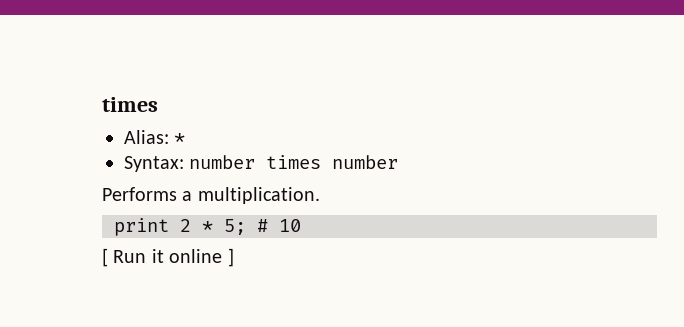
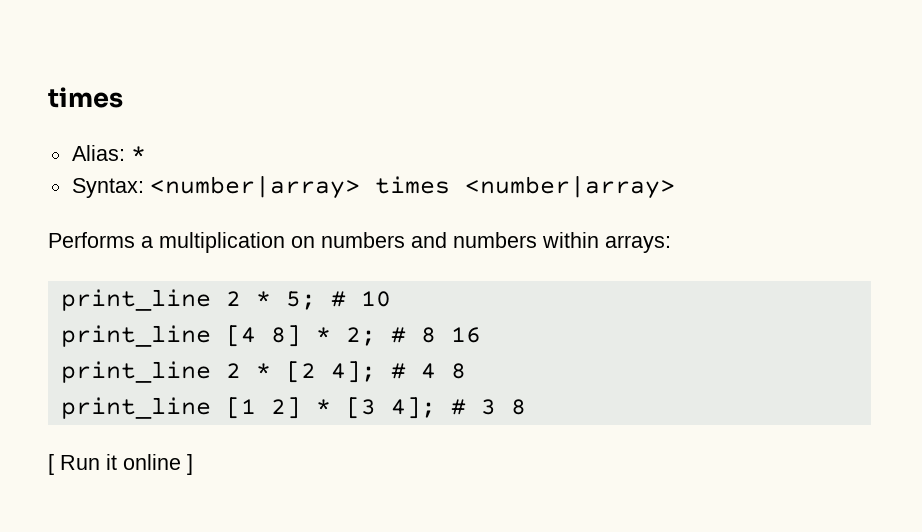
- Syntax: number times number
+ Syntax: <number|array> times <number|array>
- Performs a multiplication.
- print 2 * 5; # 10
+ Performs a multiplication on numbers and numbers within arrays:
+ print_line 2 * 5; # 10
+ print_line [4 8] * 2; # 8 16
+ print_line 2 * [2 4]; # 4 8
+ print_line [1 2] * [3 4]; # 3 8

